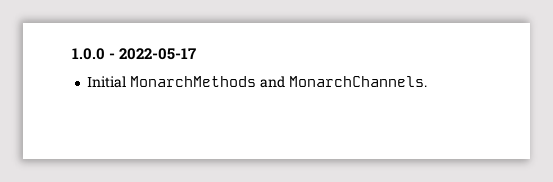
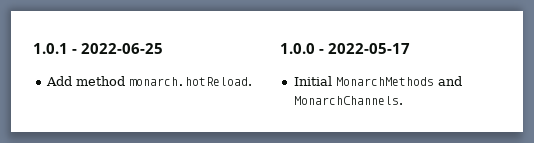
+ 1.0.1 - 2022-06-25
+ Add method monarch.hotReload.

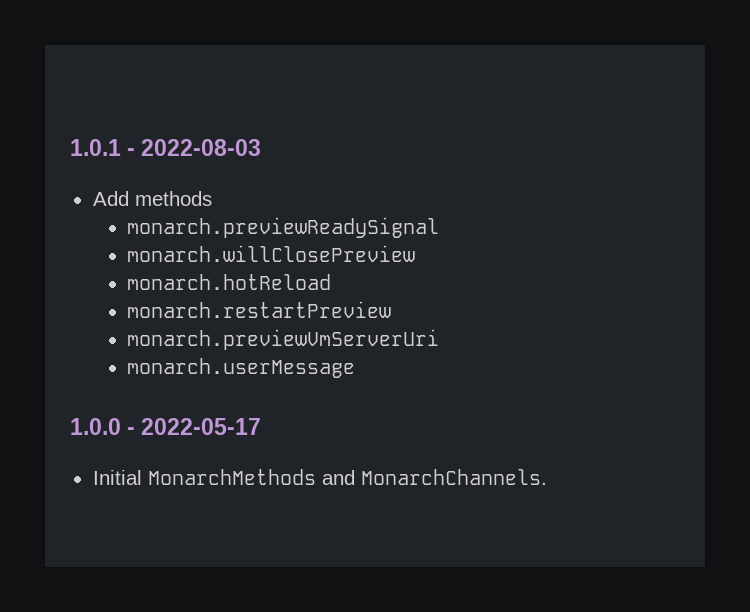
- 1.0.1 - 2022-06-25
+ 1.0.1 - 2022-08-03
- Add method monarch.hotReload.
+ Add methods
+ monarch.previewReadySignal
+ monarch.willClosePreview
+ monarch.hotReload
+ monarch.restartPreview
+ monarch.previewVmServerUri
+ monarch.userMessage

